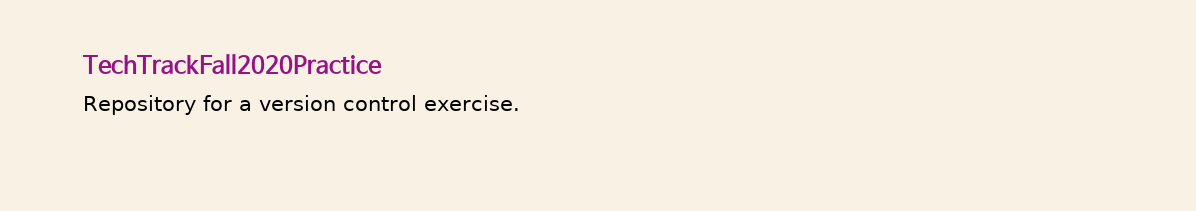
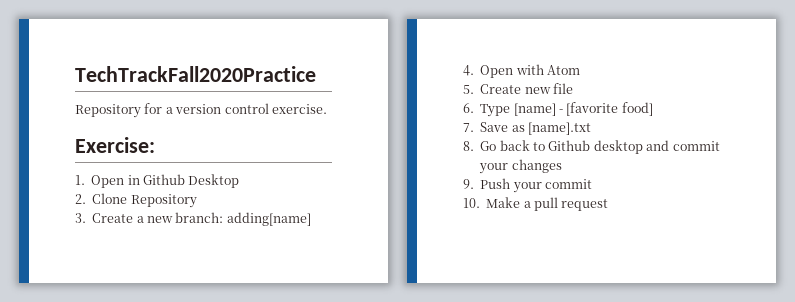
+ Exercise:
+ 1. Open in Github Desktop
+ 2. Clone Repository
+ 3. Create a new branch: adding[name]
+ 4. Open with Atom
+ 5. Create new file
+ 6. Type [name] - [favorite food]
+ 7. Save as [name].txt
+ 8. Go back to Github desktop and commit your changes
+ 9. Push your commit
+ 10. Make a pull request

